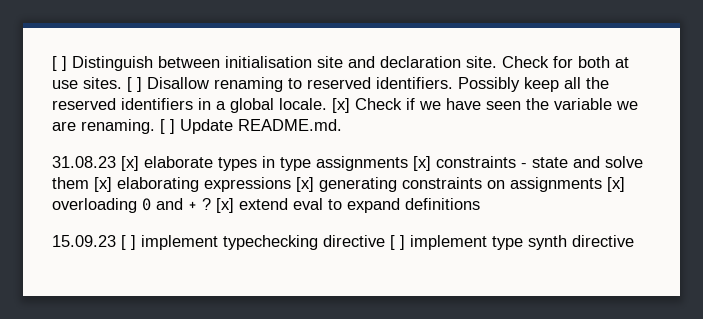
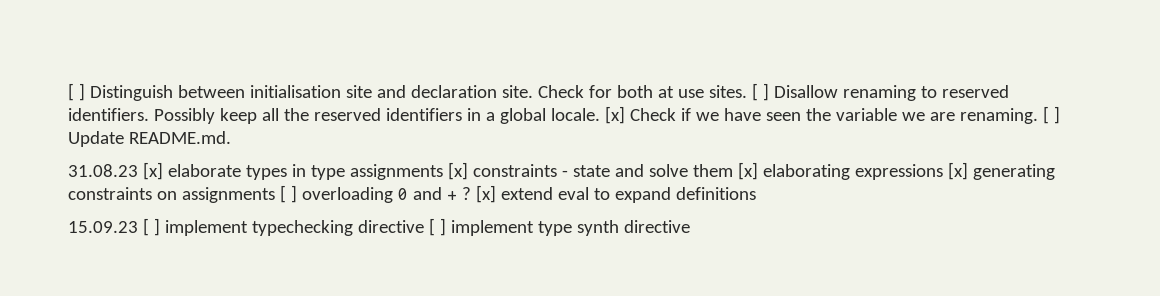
- 31.08.23 [x] elaborate types in type assignments [x] constraints - state and solve them [x] elaborating expressions [x] generating constraints on assignments [x] overloading 0 and + ?
+ 31.08.23 [x] elaborate types in type assignments [x] constraints - state and solve them [x] elaborating expressions [x] generating constraints on assignments [ ] overloading 0 and + ?

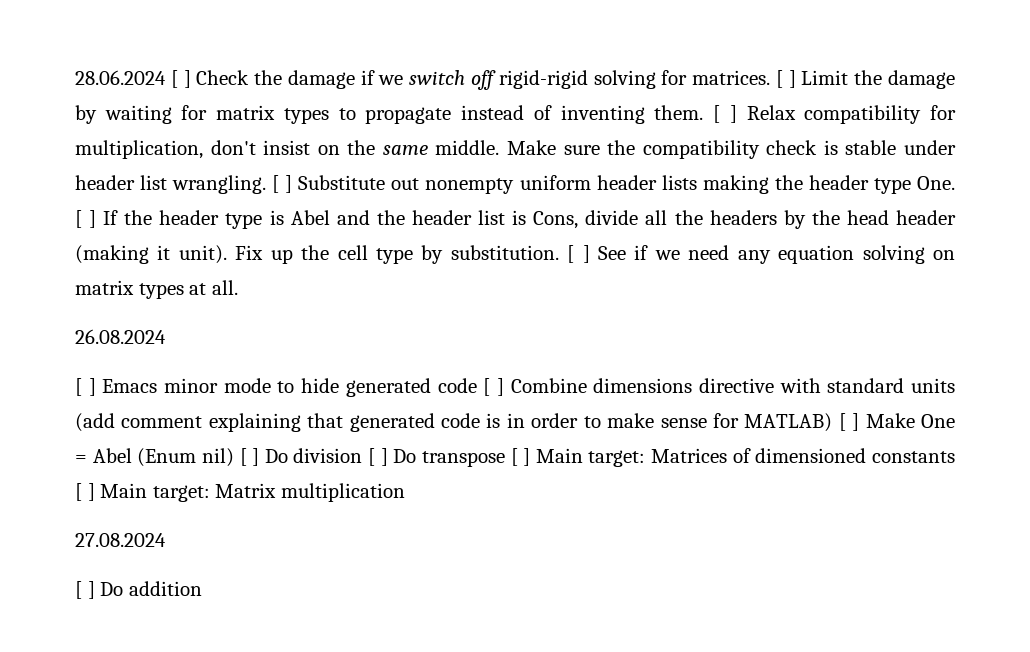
- [ ] Distinguish between initialisation site and declaration site. Check for both at use sites. [ ] Disallow renaming to reserved identifiers. Possibly keep all the reserved identifiers in a global locale. [x] Check if we have seen the variable we are renaming. [ ] Update README.md.
- 31.08.23 [x] elaborate types in type assignments [x] constraints - state and solve them [x] elaborating expressions [x] generating constraints on assignments [ ] overloading 0 and + ? [x] extend eval to expand definitions
- 15.09.23 [ ] implement typechecking directive [ ] implement type synth directive
+ 28.06.2024 [ ] Check the damage if we switch off rigid-rigid solving for matrices. [ ] Limit the damage by waiting for matrix types to propagate instead of inventing them. [ ] Relax compatibility for multiplication, don't insist on the same middle. Make sure the compatibility check is stable under header list wrangling. [ ] Substitute out nonempty uniform header lists making the header type One. [ ] If the header type is Abel and the header list is Cons, divide all the headers by the head header (making it unit). Fix up the cell type by substitution. [ ] See if we need any equation solving on matrix types at all.
+ 26.08.2024
+ [ ] Emacs minor mode to hide generated code [ ] Combine dimensions directive with standard units (add comment explaining that generated code is in order to make sense for MATLAB) [ ] Make One = Abel (Enum nil) [ ] Do division [ ] Do transpose [ ] Main target: Matrices of dimensioned constants [ ] Main target: Matrix multiplication
+ 27.08.2024
+ [ ] Do addition

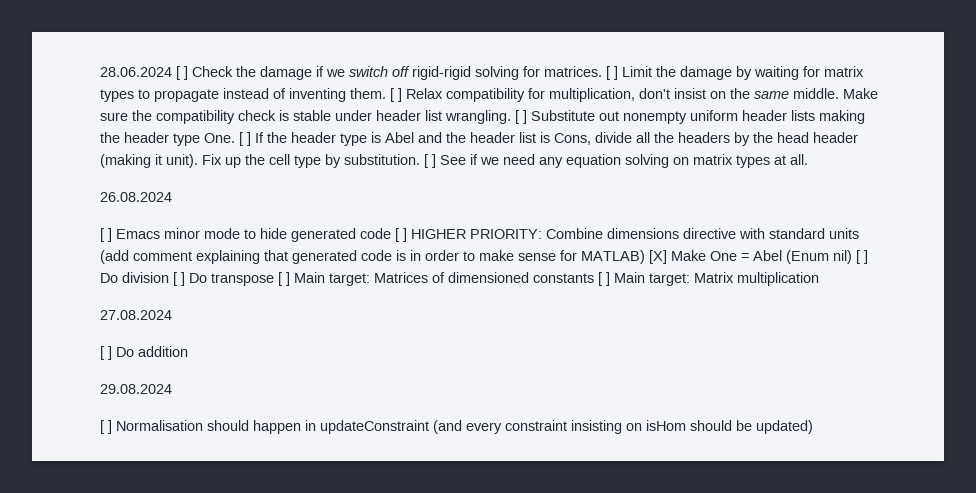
- [ ] Emacs minor mode to hide generated code [ ] Combine dimensions directive with standard units (add comment explaining that generated code is in order to make sense for MATLAB) [ ] Make One = Abel (Enum nil) [ ] Do division [ ] Do transpose [ ] Main target: Matrices of dimensioned constants [ ] Main target: Matrix multiplication
+ [ ] Emacs minor mode to hide generated code [ ] HIGHER PRIORITY: Combine dimensions directive with standard units (add comment explaining that generated code is in order to make sense for MATLAB) [X] Make One = Abel (Enum nil) [ ] Do division [ ] Do transpose [ ] Main target: Matrices of dimensioned constants [ ] Main target: Matrix multiplication
+ 29.08.2024
+ [ ] Normalisation should happen in updateConstraint (and every constraint insisting on isHom should be updated)

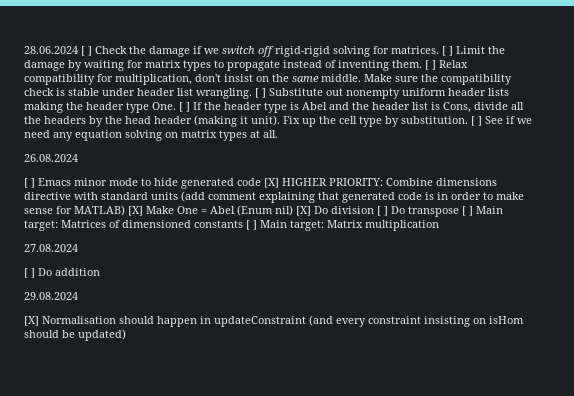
- [ ] Emacs minor mode to hide generated code [ ] HIGHER PRIORITY: Combine dimensions directive with standard units (add comment explaining that generated code is in order to make sense for MATLAB) [X] Make One = Abel (Enum nil) [ ] Do division [ ] Do transpose [ ] Main target: Matrices of dimensioned constants [ ] Main target: Matrix multiplication
+ [ ] Emacs minor mode to hide generated code [X] HIGHER PRIORITY: Combine dimensions directive with standard units (add comment explaining that generated code is in order to make sense for MATLAB) [X] Make One = Abel (Enum nil) [X] Do division [ ] Do transpose [ ] Main target: Matrices of dimensioned constants [ ] Main target: Matrix multiplication
- [ ] Normalisation should happen in updateConstraint (and every constraint insisting on isHom should be updated)
+ [X] Normalisation should happen in updateConstraint (and every constraint insisting on isHom should be updated)

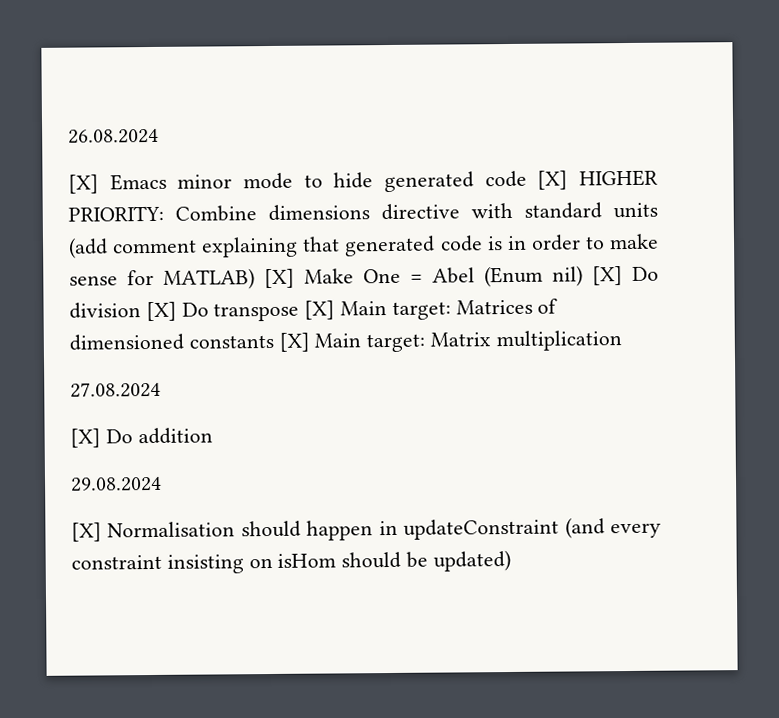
- 28.06.2024 [ ] Check the damage if we switch off rigid-rigid solving for matrices. [ ] Limit the damage by waiting for matrix types to propagate instead of inventing them. [ ] Relax compatibility for multiplication, don't insist on the same middle. Make sure the compatibility check is stable under header list wrangling. [ ] Substitute out nonempty uniform header lists making the header type One. [ ] If the header type is Abel and the header list is Cons, divide all the headers by the head header (making it unit). Fix up the cell type by substitution. [ ] See if we need any equation solving on matrix types at all.
- [ ] Emacs minor mode to hide generated code [X] HIGHER PRIORITY: Combine dimensions directive with standard units (add comment explaining that generated code is in order to make sense for MATLAB) [X] Make One = Abel (Enum nil) [X] Do division [ ] Do transpose [ ] Main target: Matrices of dimensioned constants [ ] Main target: Matrix multiplication
+ [X] Emacs minor mode to hide generated code [X] HIGHER PRIORITY: Combine dimensions directive with standard units (add comment explaining that generated code is in order to make sense for MATLAB) [X] Make One = Abel (Enum nil) [X] Do division [X] Do transpose [X] Main target: Matrices of dimensioned constants [X] Main target: Matrix multiplication
- [ ] Do addition
+ [X] Do addition

